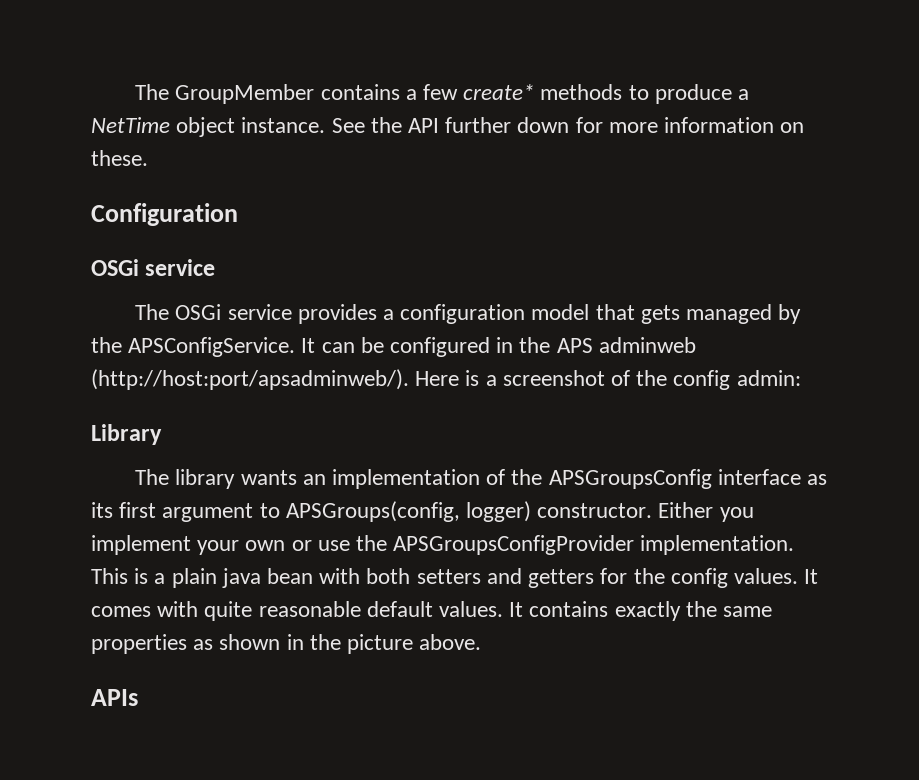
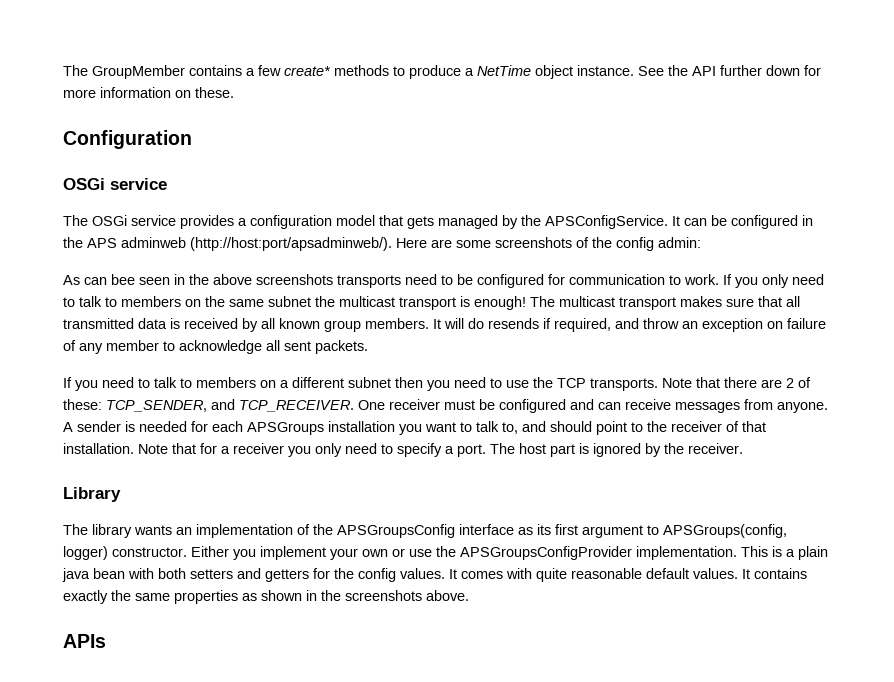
- Here is a screenshot of the config admin:
+ Here are some screenshots of the config admin:
+ As can bee seen in the above screenshots transports need to be configured for communication to work. If you only need to talk to members on the same subnet the multicast transport is enough! The multicast transport makes sure that all transmitted data is received by all known group members. It will do resends if required, and throw an exception on failure of any member to acknowledge all sent packets.
+ If you need to talk to members on a different subnet then you need to use the TCP transports. Note that there are 2 of these: TCP_SENDER, and TCP_RECEIVER. One receiver must be configured and can receive messages from anyone. A sender is needed for each APSGroups installation you want to talk to, and should point to the receiver of that installation. Note that for a receiver you only need to specify a port. The host part is ignored by the receiver.
- It contains exactly the same properties as shown in the picture above.
+ It contains exactly the same properties as shown in the screenshots above.

